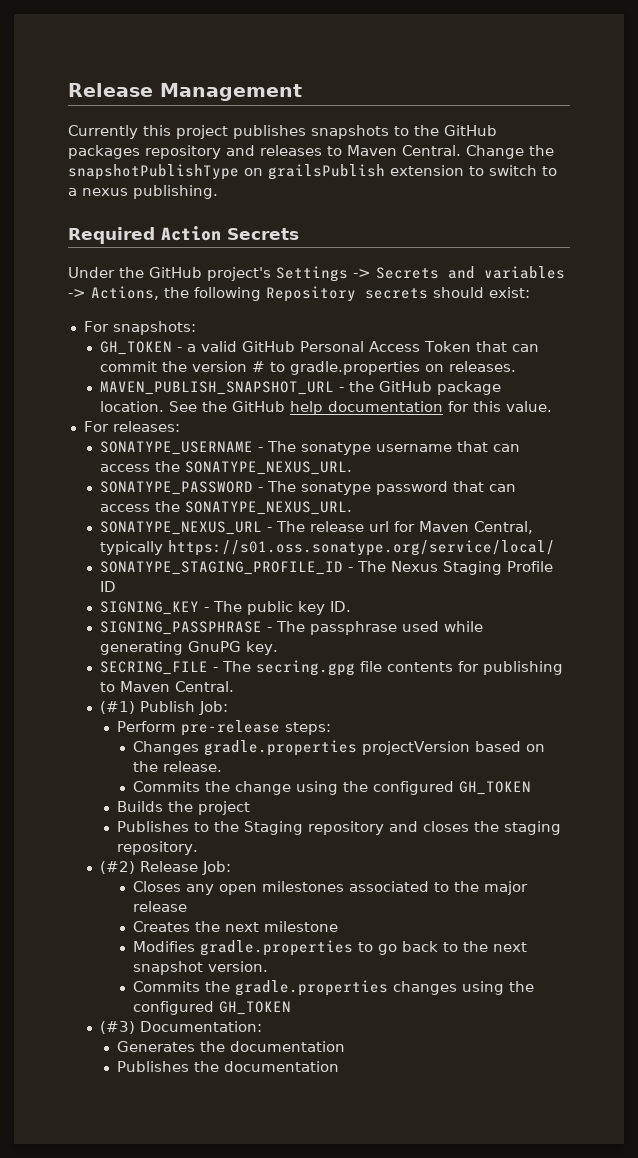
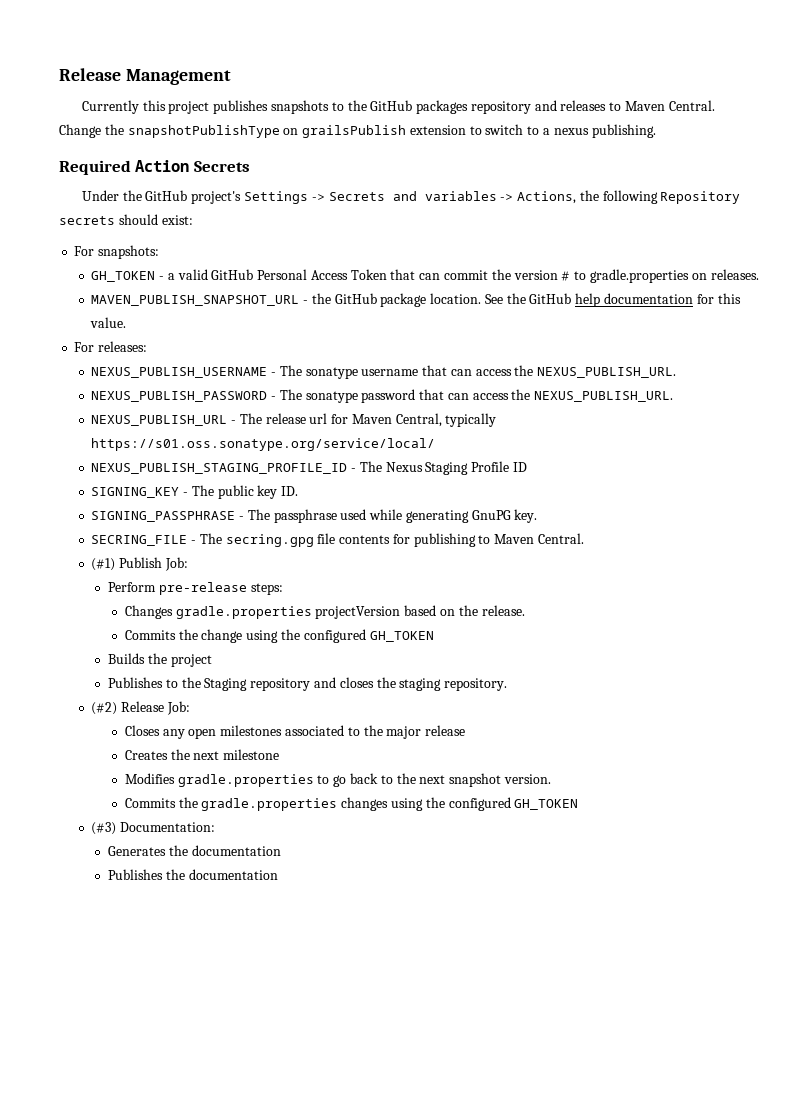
- SONATYPE_USERNAME - The sonatype username that can access the SONATYPE_NEXUS_URL.
- SONATYPE_PASSWORD - The sonatype password that can access the SONATYPE_NEXUS_URL.
- SONATYPE_NEXUS_URL - The release url for Maven Central, typically https://s01.oss.sonatype.org/service/local/
+ NEXUS_PUBLISH_USERNAME - The sonatype username that can access the NEXUS_PUBLISH_URL.
+ NEXUS_PUBLISH_PASSWORD - The sonatype password that can access the NEXUS_PUBLISH_URL.
+ NEXUS_PUBLISH_URL - The release url for Maven Central, typically https://s01.oss.sonatype.org/service/local/
- SONATYPE_STAGING_PROFILE_ID - The Nexus Staging Profile ID
+ NEXUS_PUBLISH_STAGING_PROFILE_ID - The Nexus Staging Profile ID

